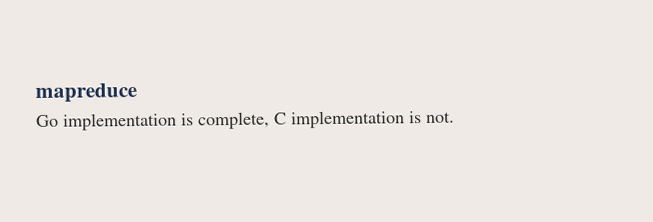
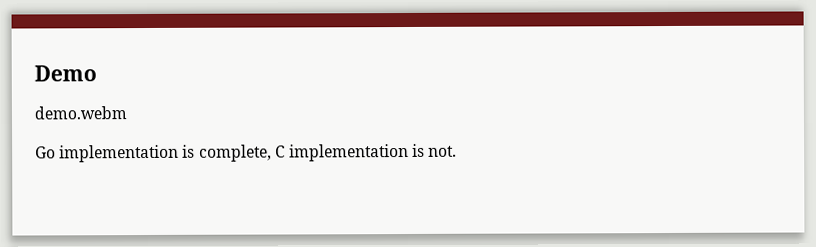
- mapreduce
+ Demo
+ demo.webm

